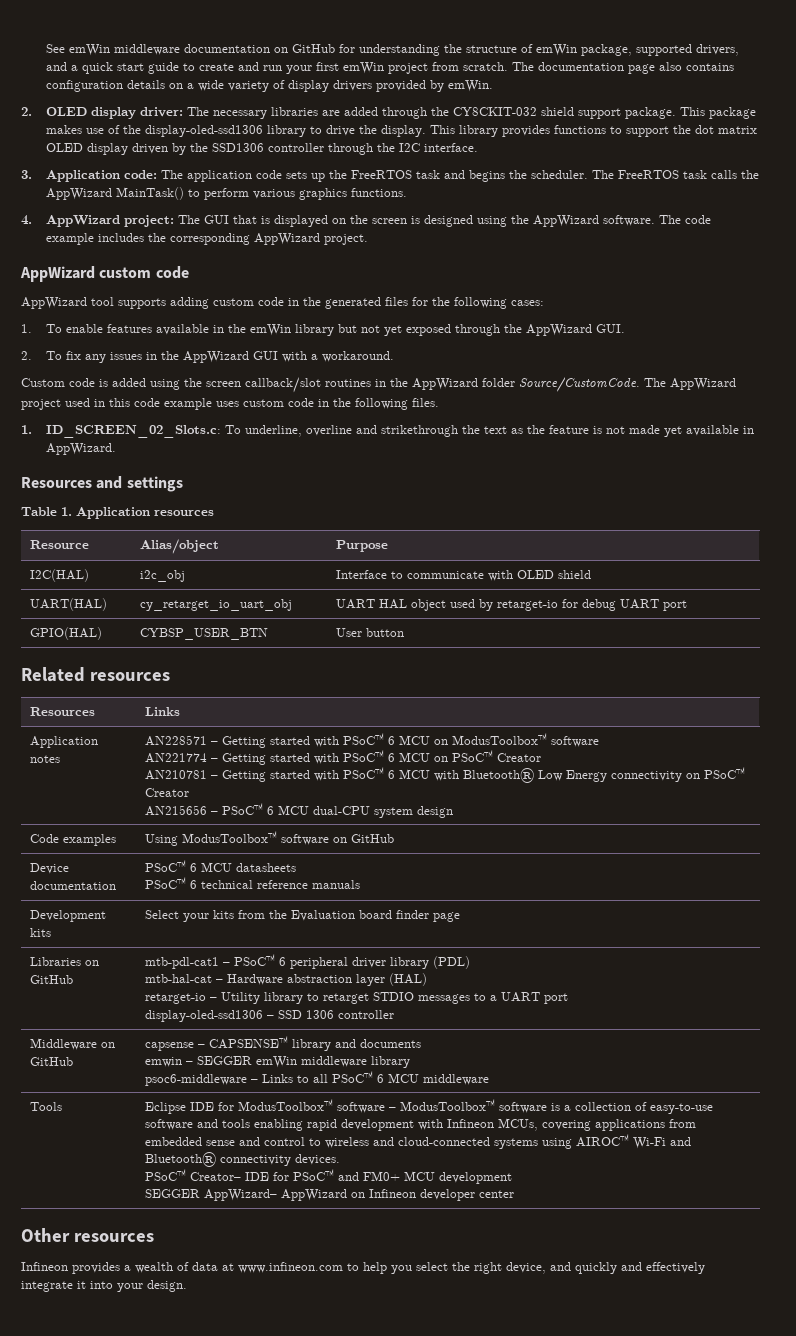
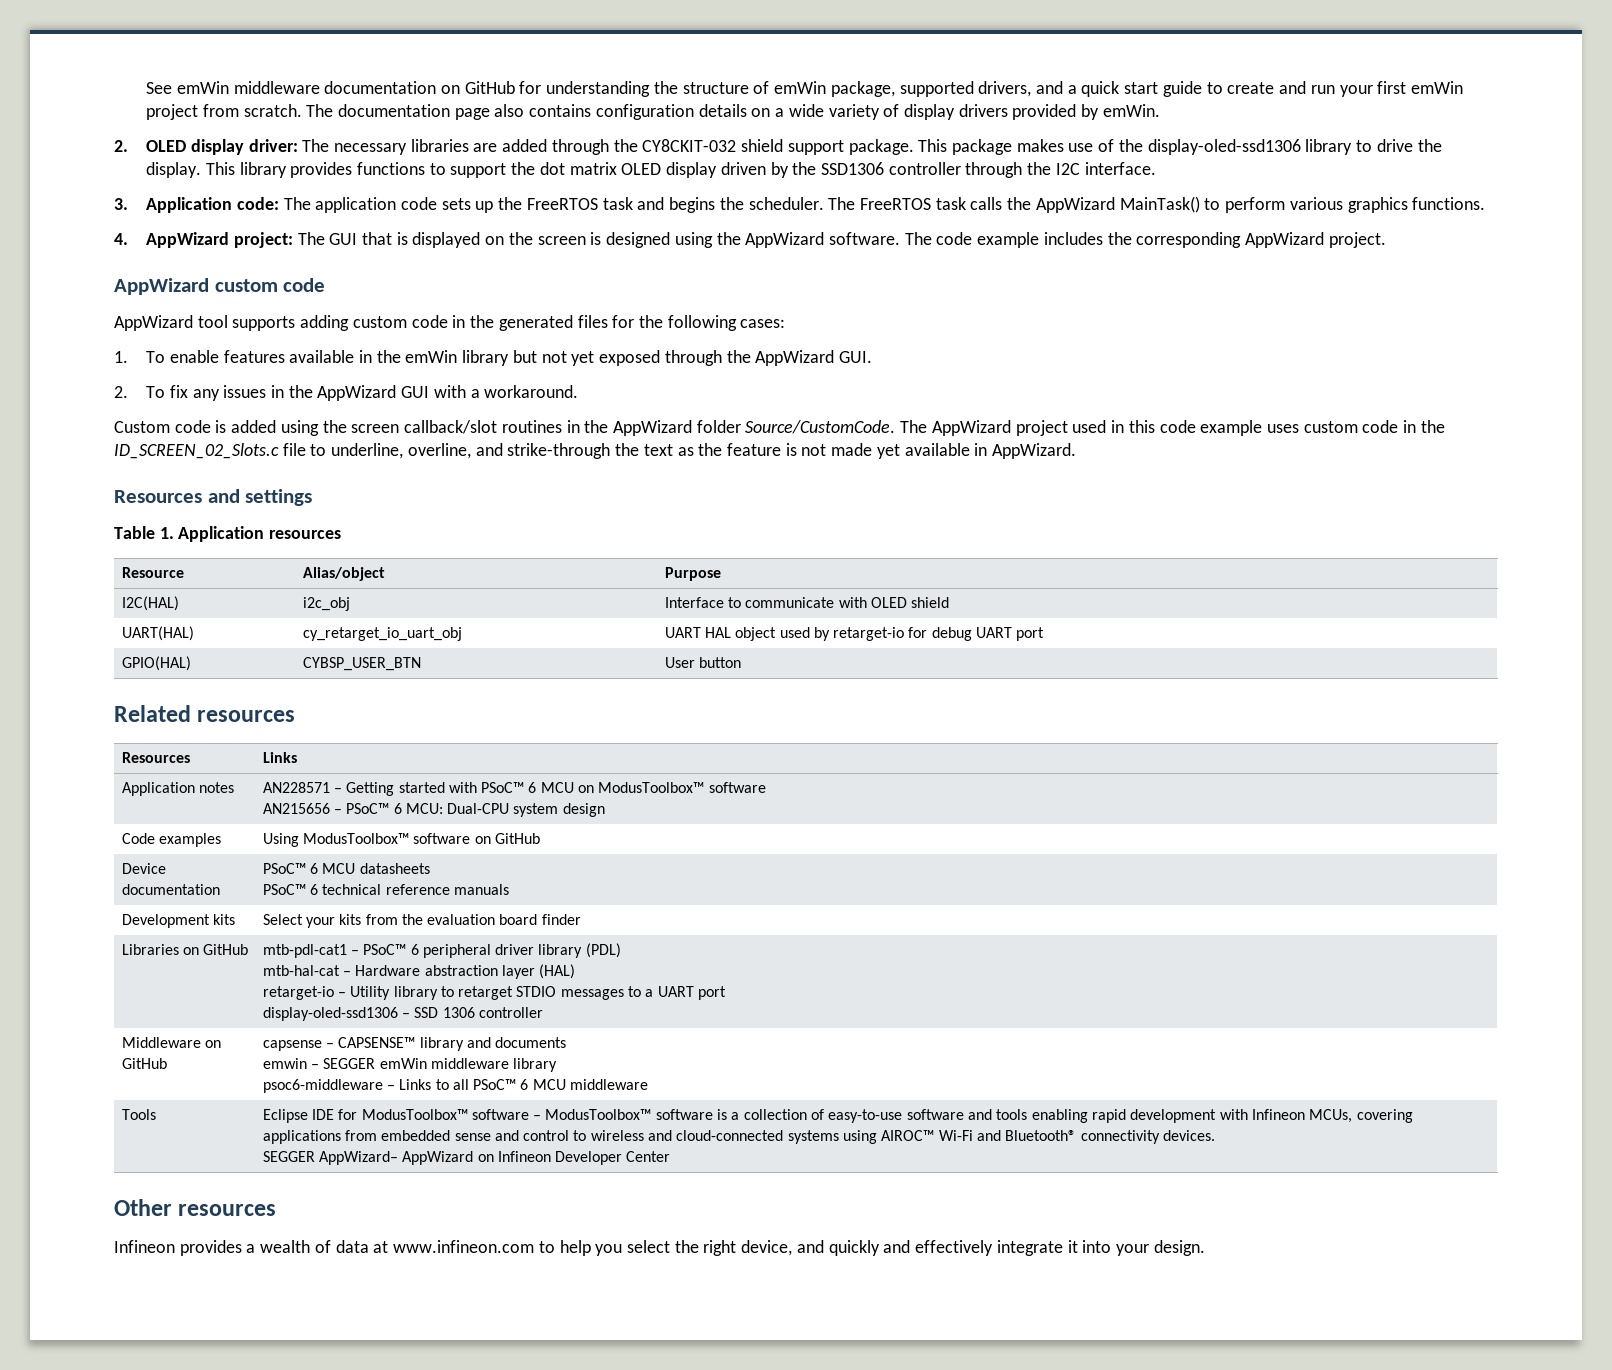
- The AppWizard project used in this code example uses custom code in the following files.
- 1. ID_SCREEN_02_Slots.c: To underline, overline and strikethrough the text as the feature is not made yet available in AppWizard.
+ The AppWizard project used in this code example uses custom code in the ID_SCREEN_02_Slots.c file to underline, overline, and strike-through the text as the feature is not made yet available in AppWizard.
- AN221774 – Getting started with PSoC™ 6 MCU on PSoC™ Creator
- AN210781 – Getting started with PSoC™ 6 MCU with Bluetooth® Low Energy connectivity on PSoC™ Creator
- AN215656 – PSoC™ 6 MCU dual-CPU system design
+ AN215656 – PSoC™ 6 MCU: Dual-CPU system design
- Development kits | Select your kits from the Evaluation board finder page
+ Development kits | Select your kits from the evaluation board finder
- PSoC™ Creator– IDE for PSoC™ and FM0+ MCU development
- SEGGER AppWizard– AppWizard on Infineon developer center
+ SEGGER AppWizard– AppWizard on Infineon Developer Center

